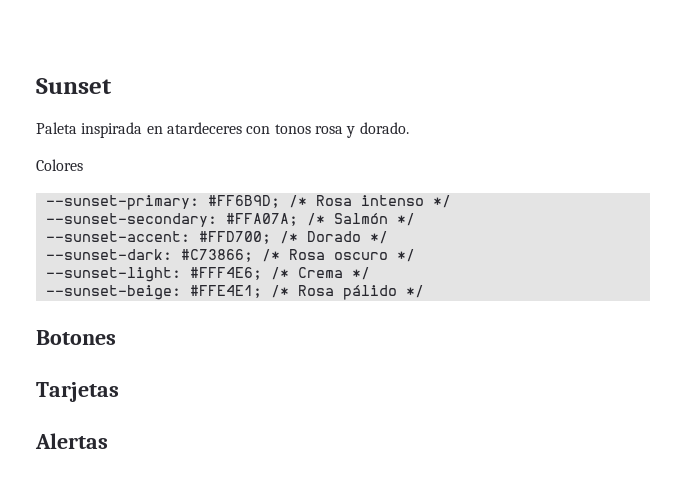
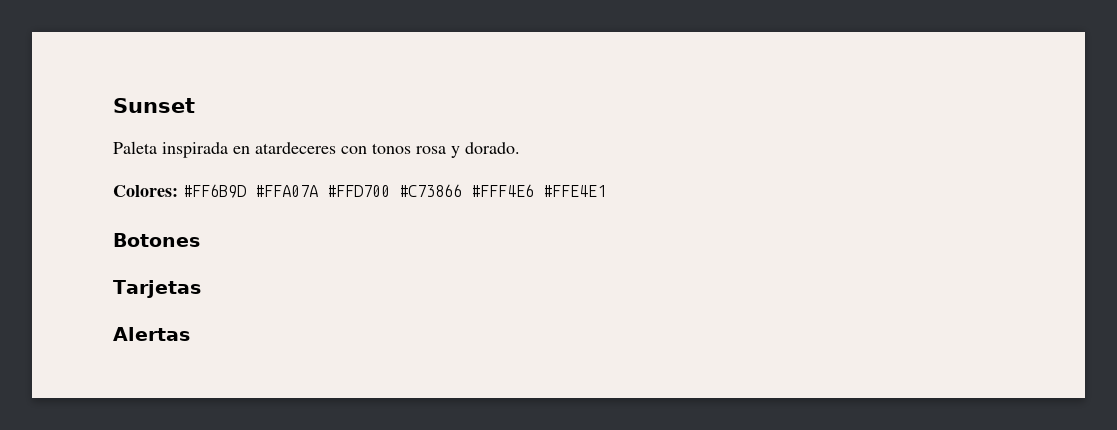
- Colores
- --sunset-primary: #FF6B9D; /* Rosa intenso */
- --sunset-secondary: #FFA07A; /* Salmón */
- --sunset-accent: #FFD700; /* Dorado */
- --sunset-dark: #C73866; /* Rosa oscuro */
- --sunset-light: #FFF4E6; /* Crema */
- --sunset-beige: #FFE4E1; /* Rosa pálido */
+ Colores: #FF6B9D #FFA07A #FFD700 #C73866 #FFF4E6 #FFE4E1

